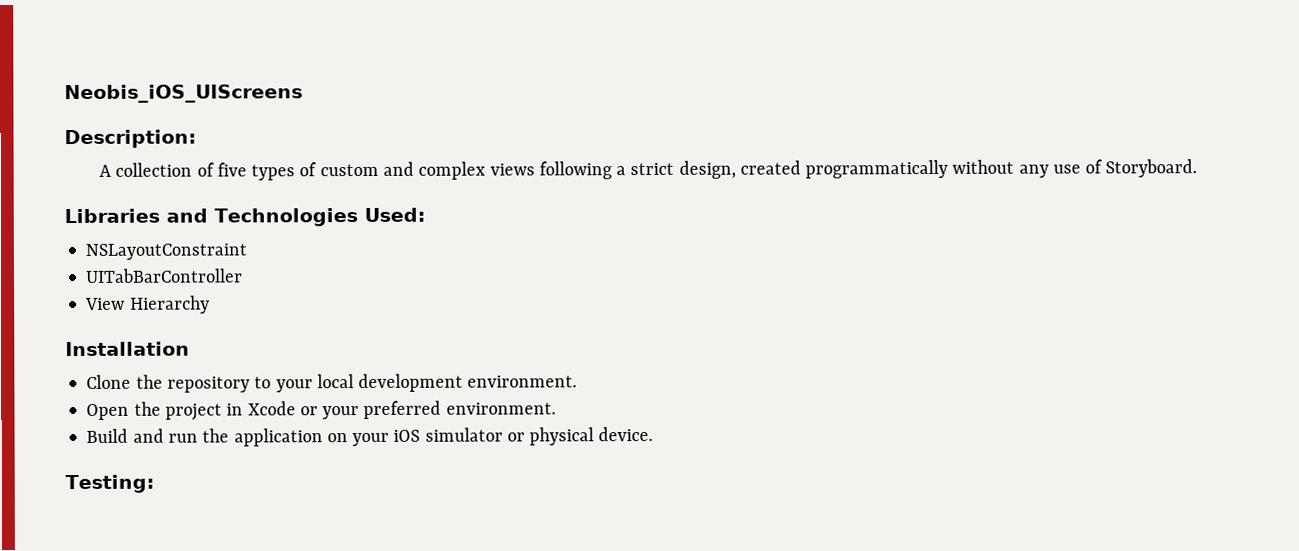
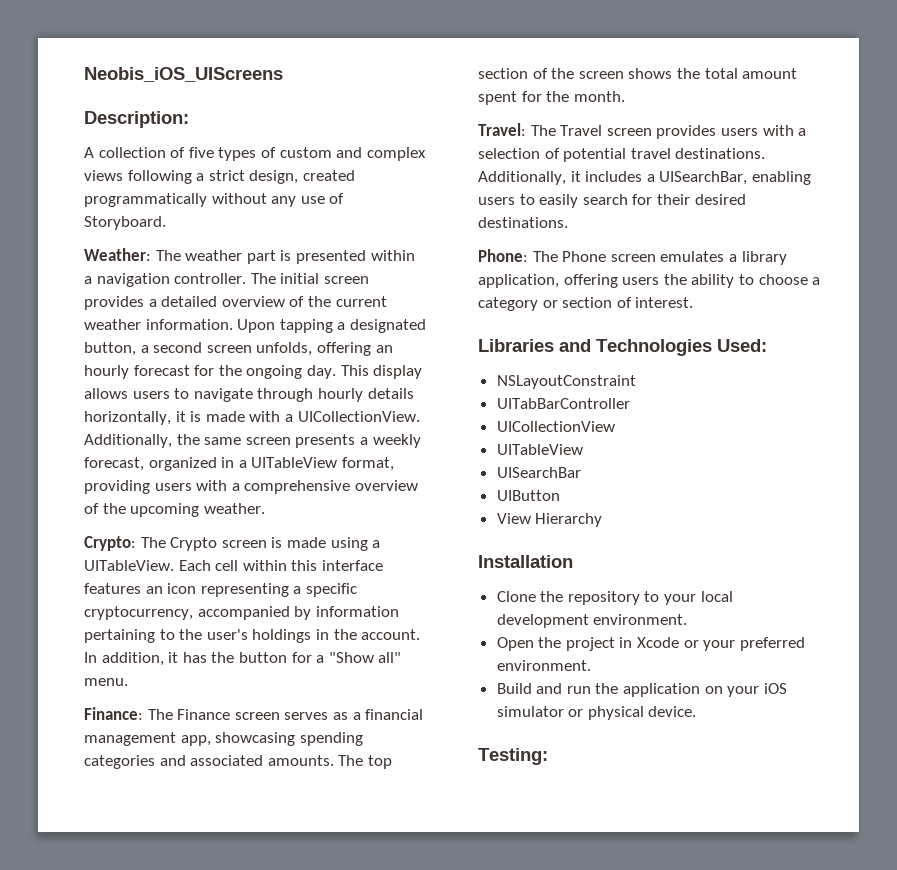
+ Weather: The weather part is presented within a navigation controller. The initial screen provides a detailed overview of the current weather information. Upon tapping a designated button, a second screen unfolds, offering an hourly forecast for the ongoing day. This display allows users to navigate through hourly details horizontally, it is made with a UICollectionView. Additionally, the same screen presents a weekly forecast, organized in a UITableView format, providing users with a comprehensive overview of the upcoming weather.
+ Crypto: The Crypto screen is made using a UITableView. Each cell within this interface features an icon representing a specific cryptocurrency, accompanied by information pertaining to the user's holdings in the account. In addition, it has the button for a "Show all" menu.
+ Finance: The Finance screen serves as a financial management app, showcasing spending categories and associated amounts. The top section of the screen shows the total amount spent for the month.
+ Travel: The Travel screen provides users with a selection of potential travel destinations. Additionally, it includes a UISearchBar, enabling users to easily search for their desired destinations.
+ Phone: The Phone screen emulates a library application, offering users the ability to choose a category or section of interest.
+ UICollectionView
+ UITableView
+ UISearchBar
+ UIButton

